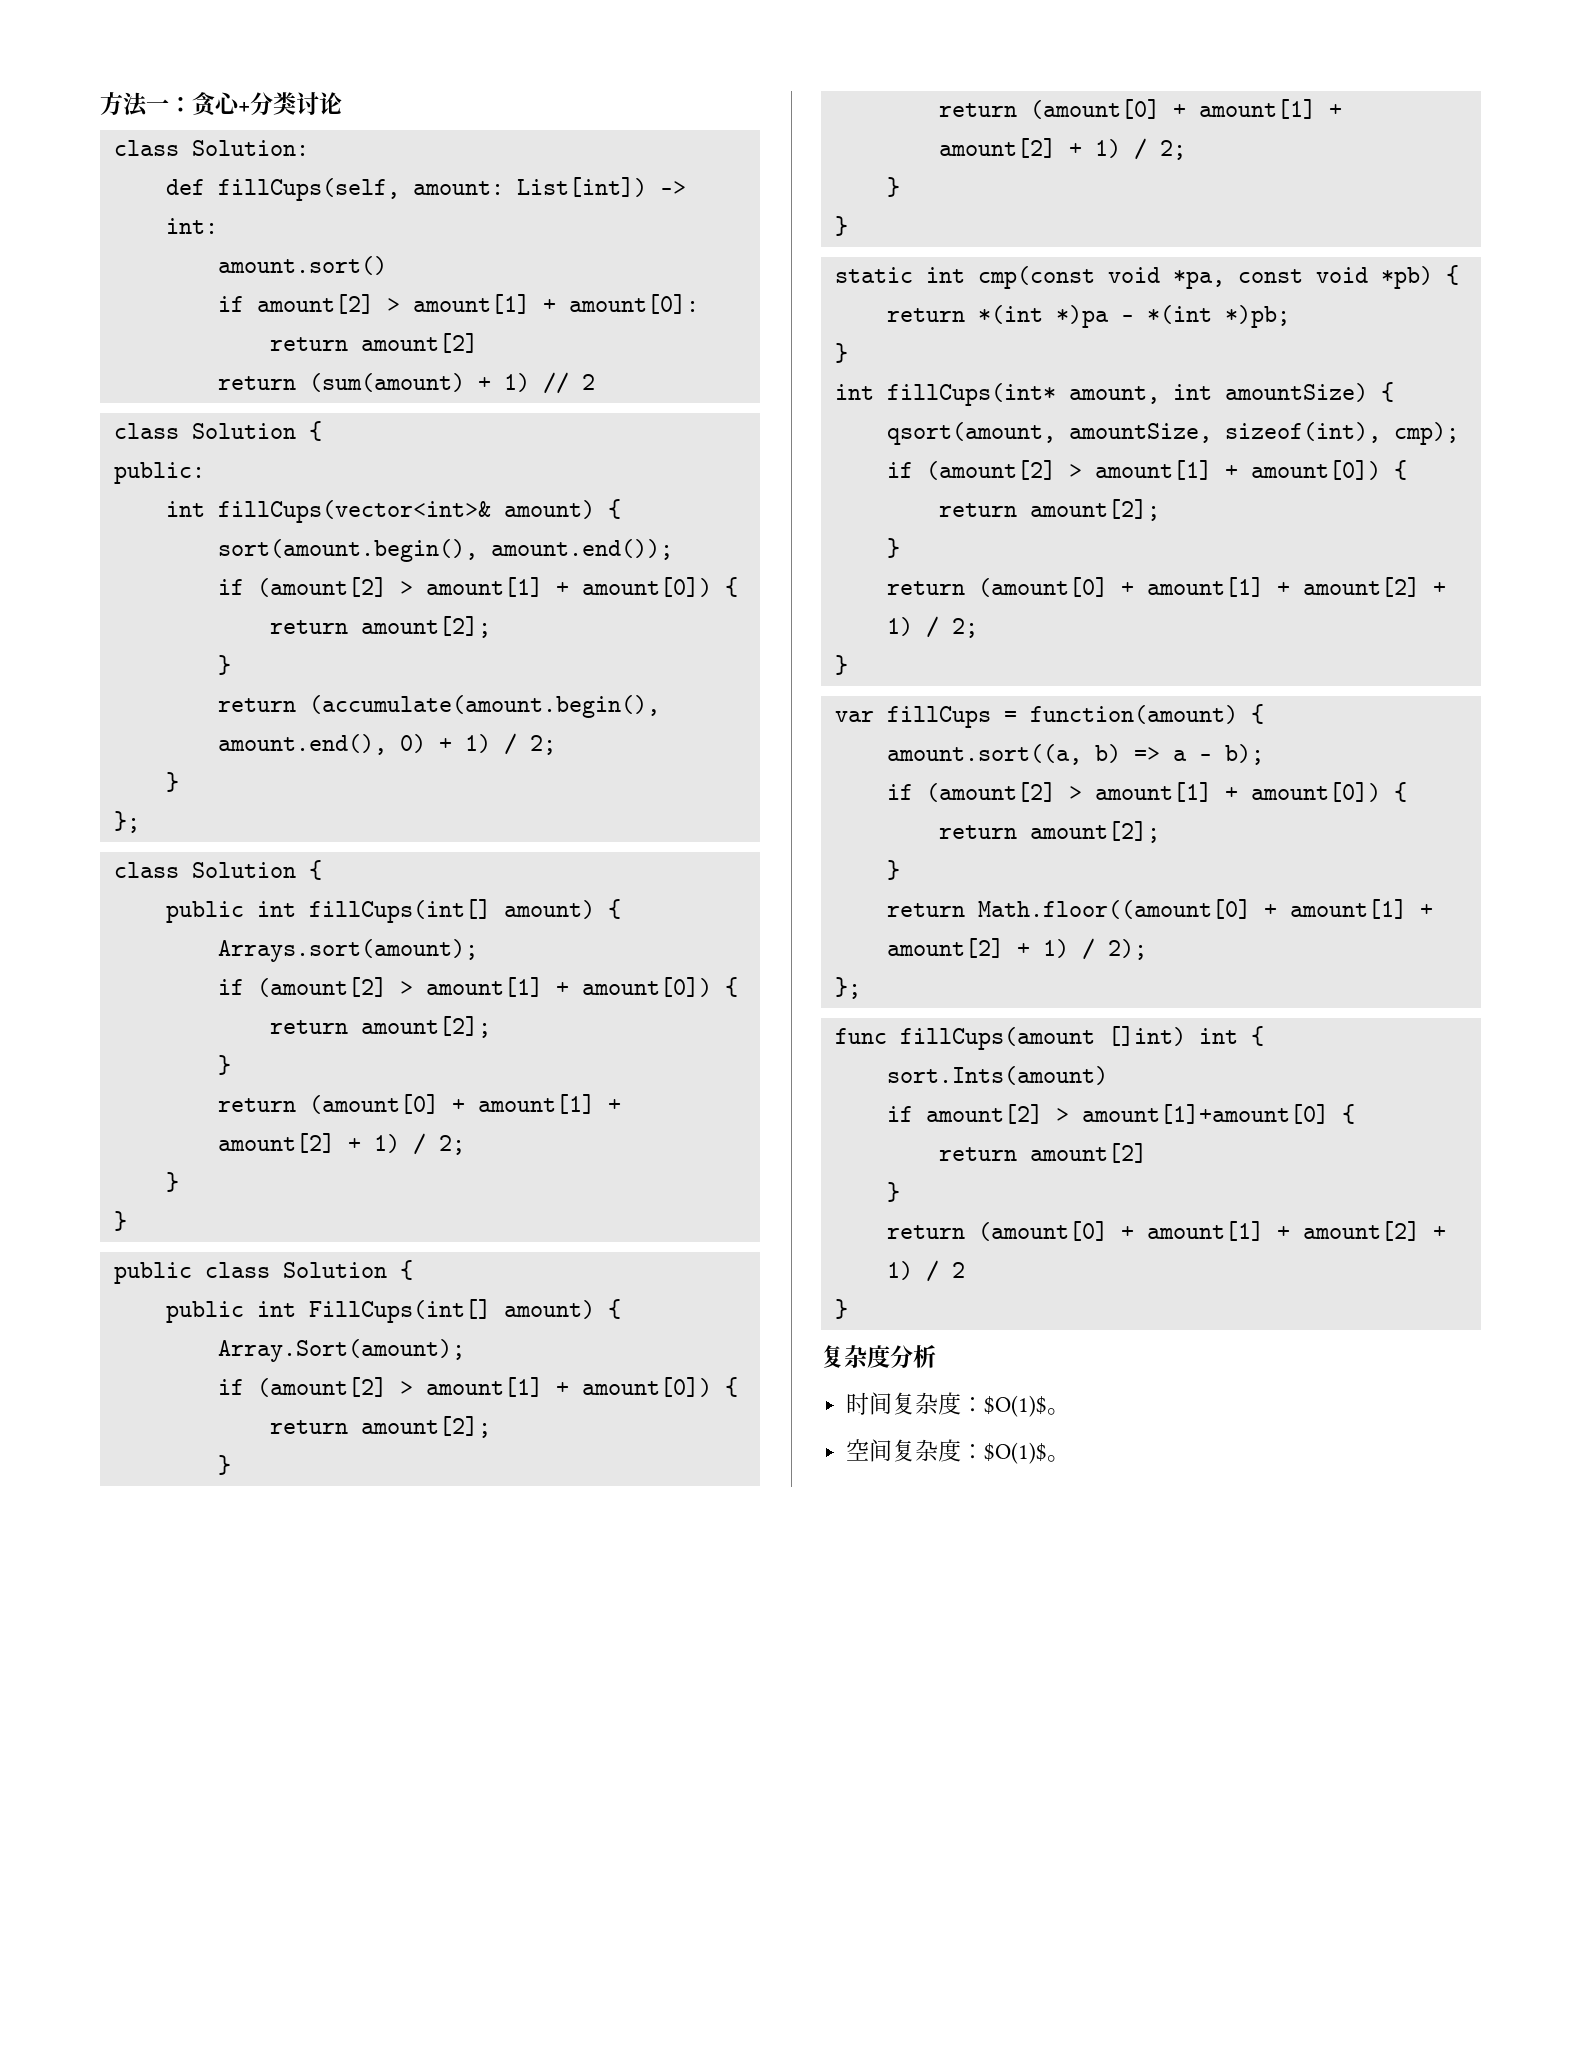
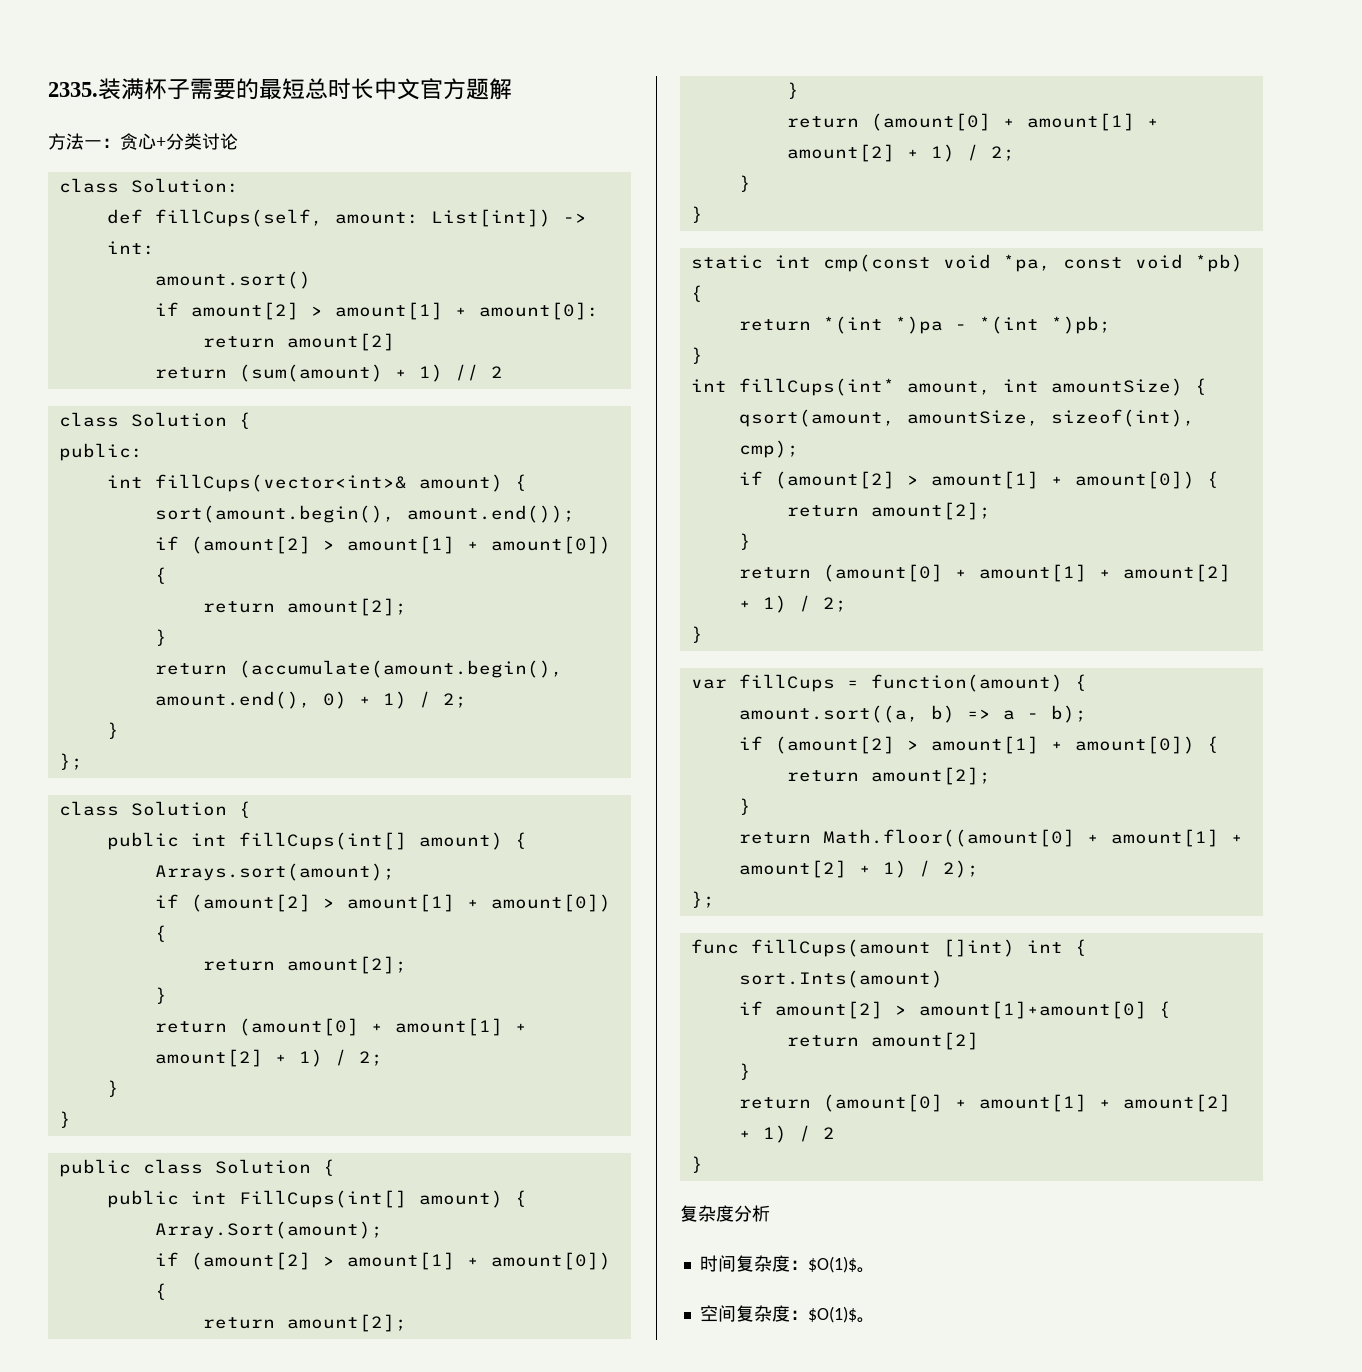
+ 2335.装满杯子需要的最短总时长中文官方题解

